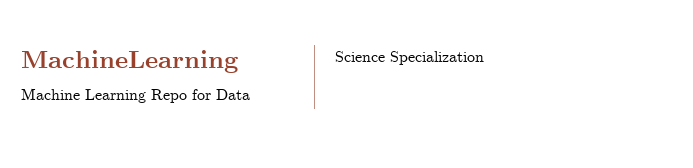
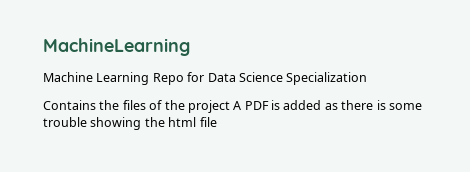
+ Contains the files of the project A PDF is added as there is some trouble showing the html file

